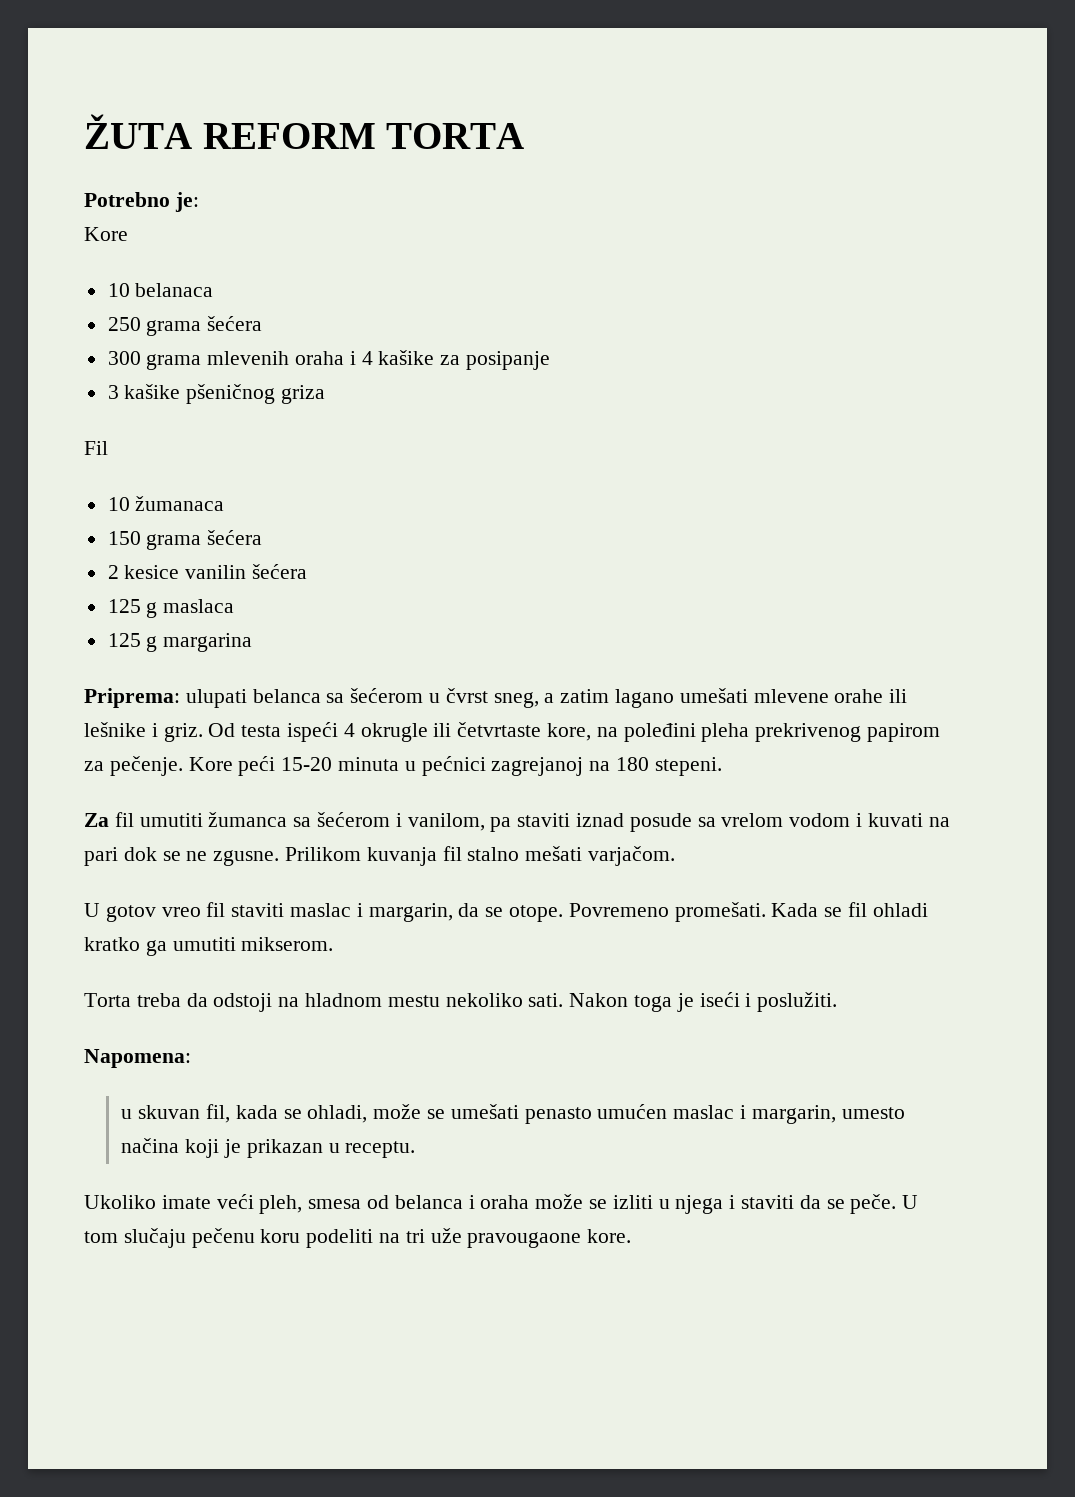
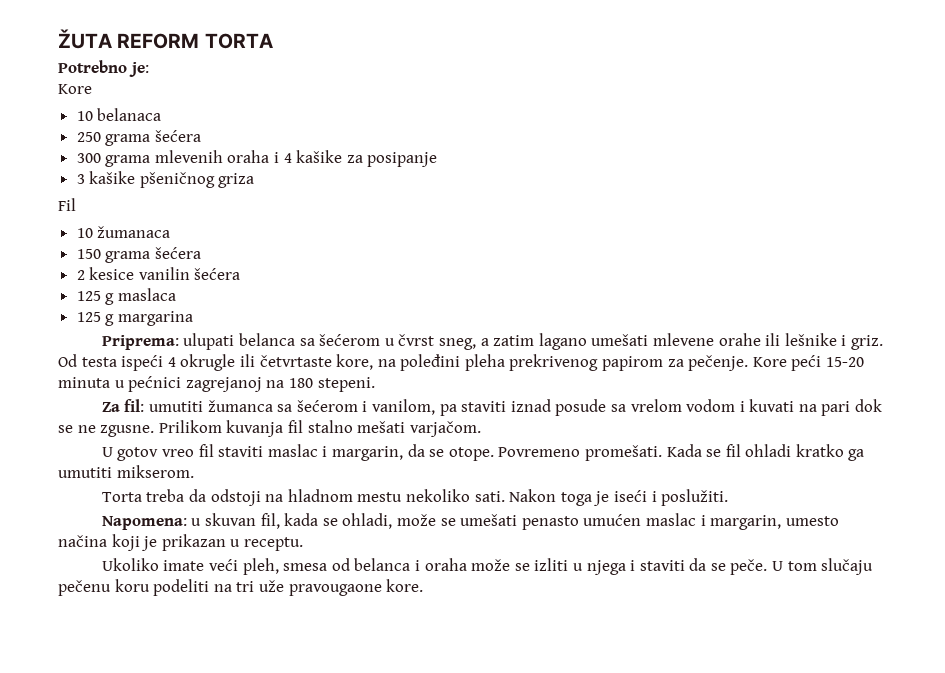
- Za fil umutiti žumanca sa šećerom i vanilom, pa staviti iznad posude sa vrelom vodom i kuvati na pari dok se ne zgusne.
+ Za fil: umutiti žumanca sa šećerom i vanilom, pa staviti iznad posude sa vrelom vodom i kuvati na pari dok se ne zgusne.
- Napomena:
- u skuvan fil, kada se ohladi, može se umešati penasto umućen maslac i margarin, umesto načina koji je prikazan u receptu.
+ Napomena: u skuvan fil, kada se ohladi, može se umešati penasto umućen maslac i margarin, umesto načina koji je prikazan u receptu.

